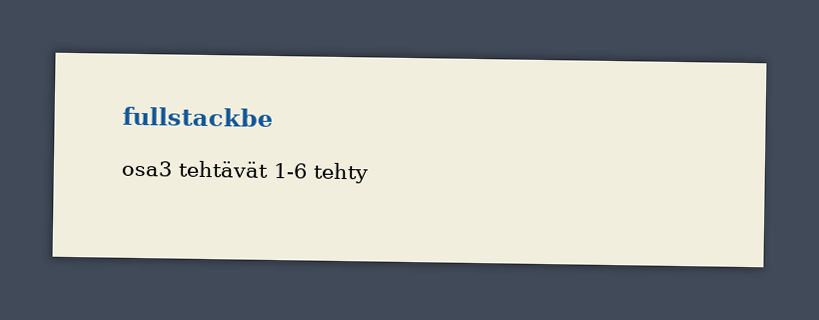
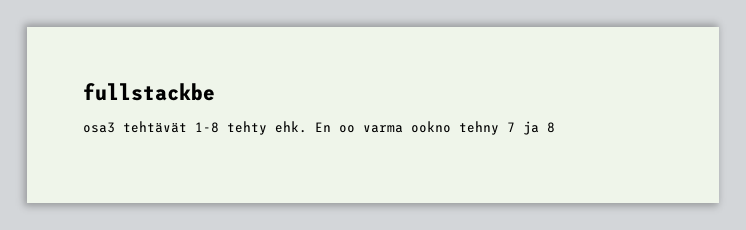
- osa3 tehtävät 1-6 tehty
+ osa3 tehtävät 1-8 tehty ehk. En oo varma ookno tehny 7 ja 8

